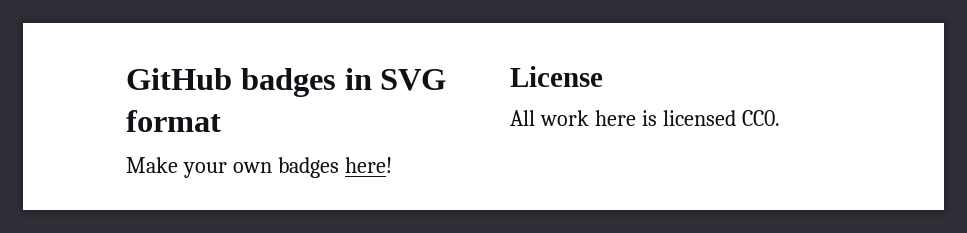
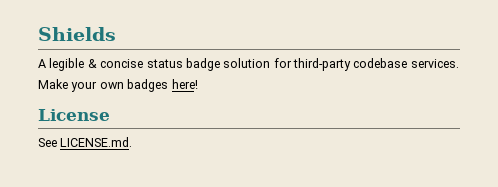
- GitHub badges in SVG format
+ Shields
+ A legible & concise status badge solution for third-party codebase services.
- All work here is licensed CC0.
+ See LICENSE.md.

